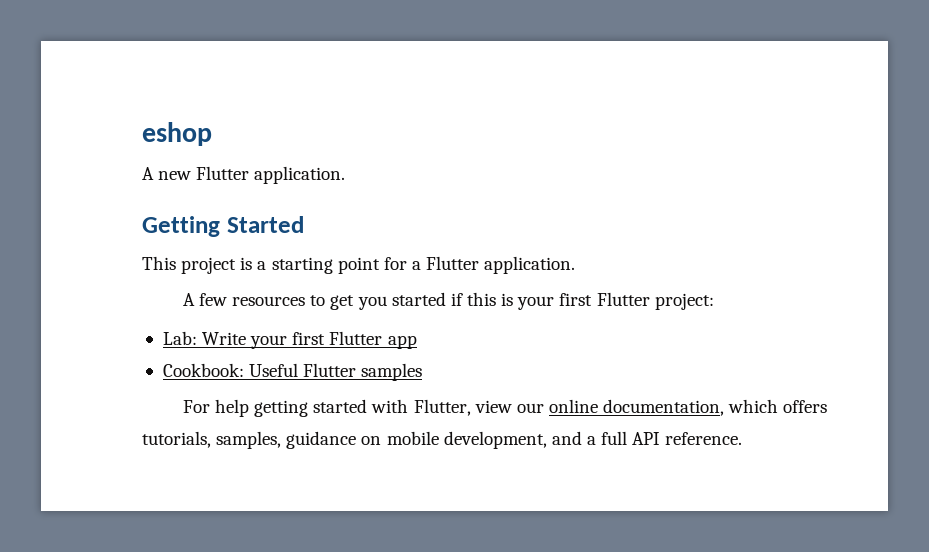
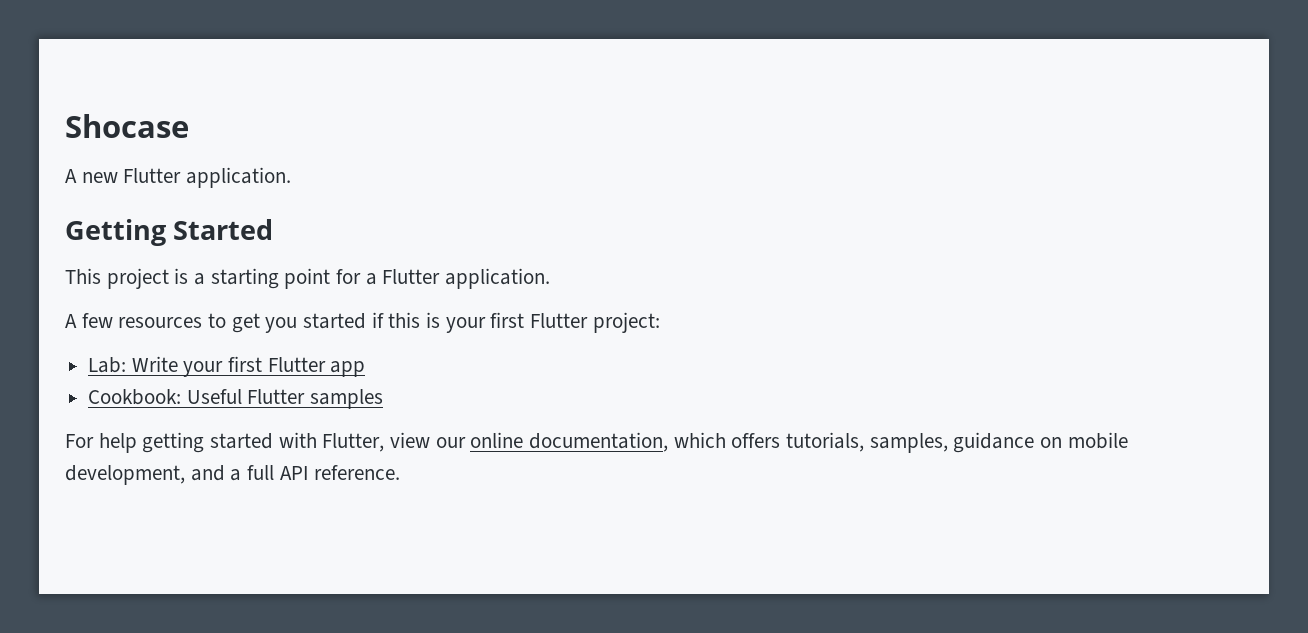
- eshop
+ Shocase

